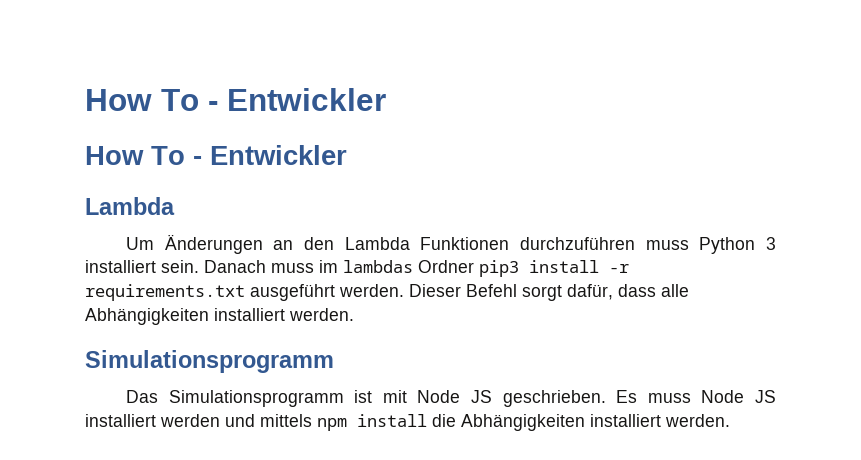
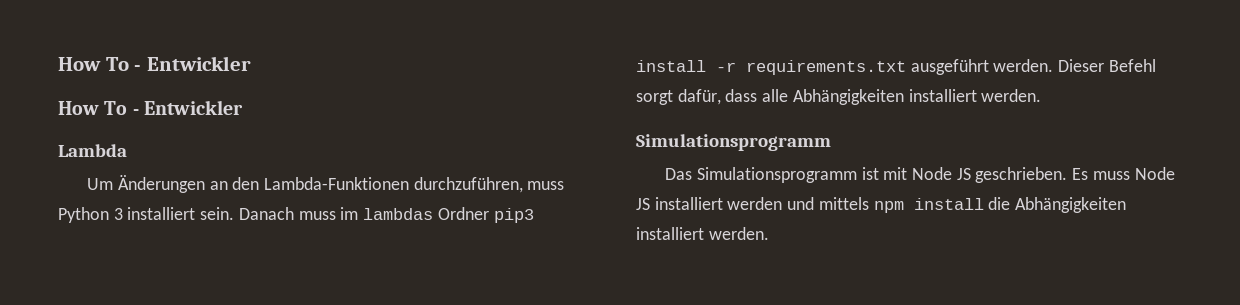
- Um Änderungen an den Lambda Funktionen durchzuführen muss Python 3 installiert sein.
+ Um Änderungen an den Lambda-Funktionen durchzuführen, muss Python 3 installiert sein.

